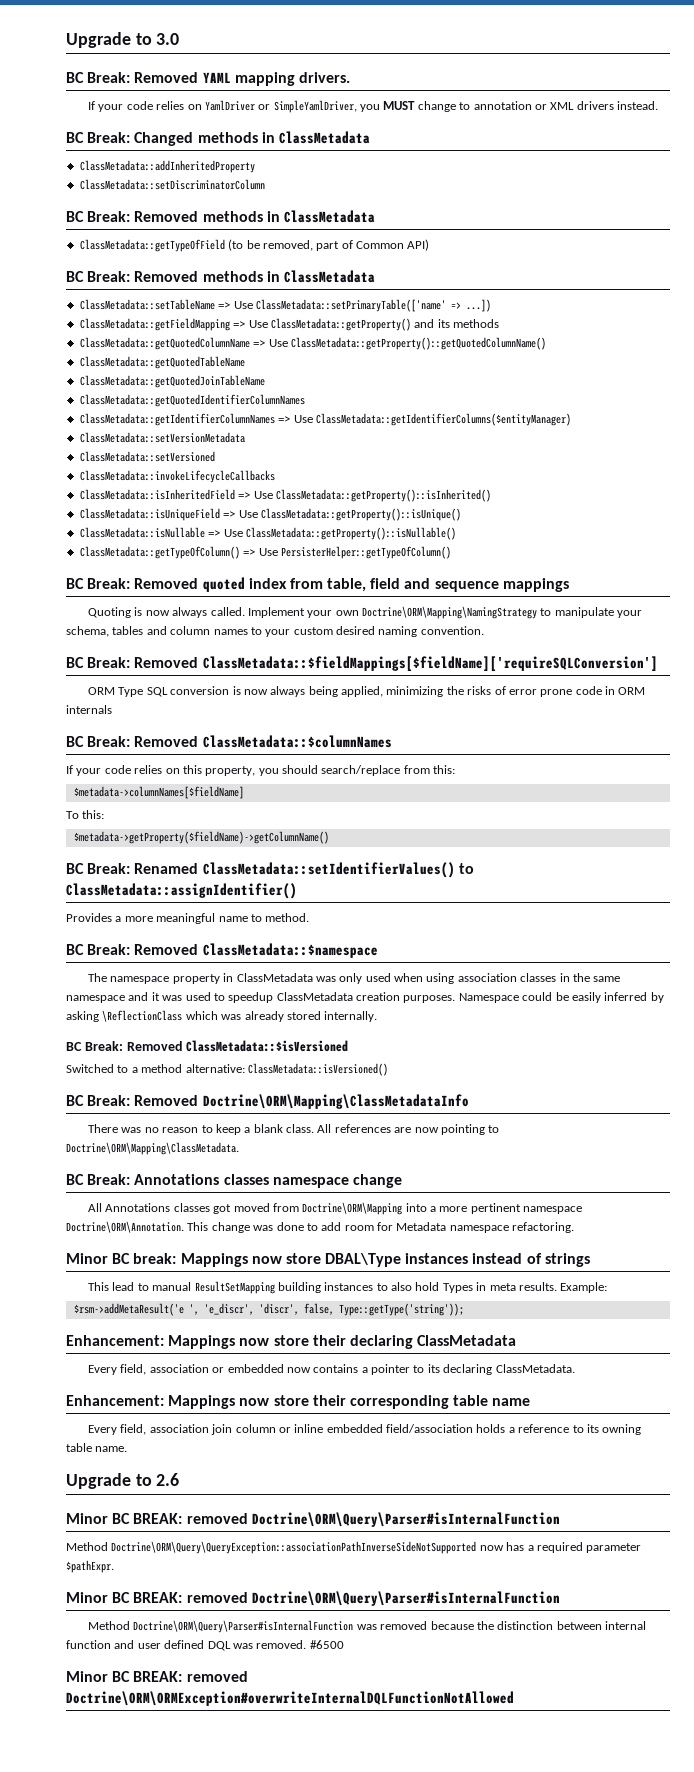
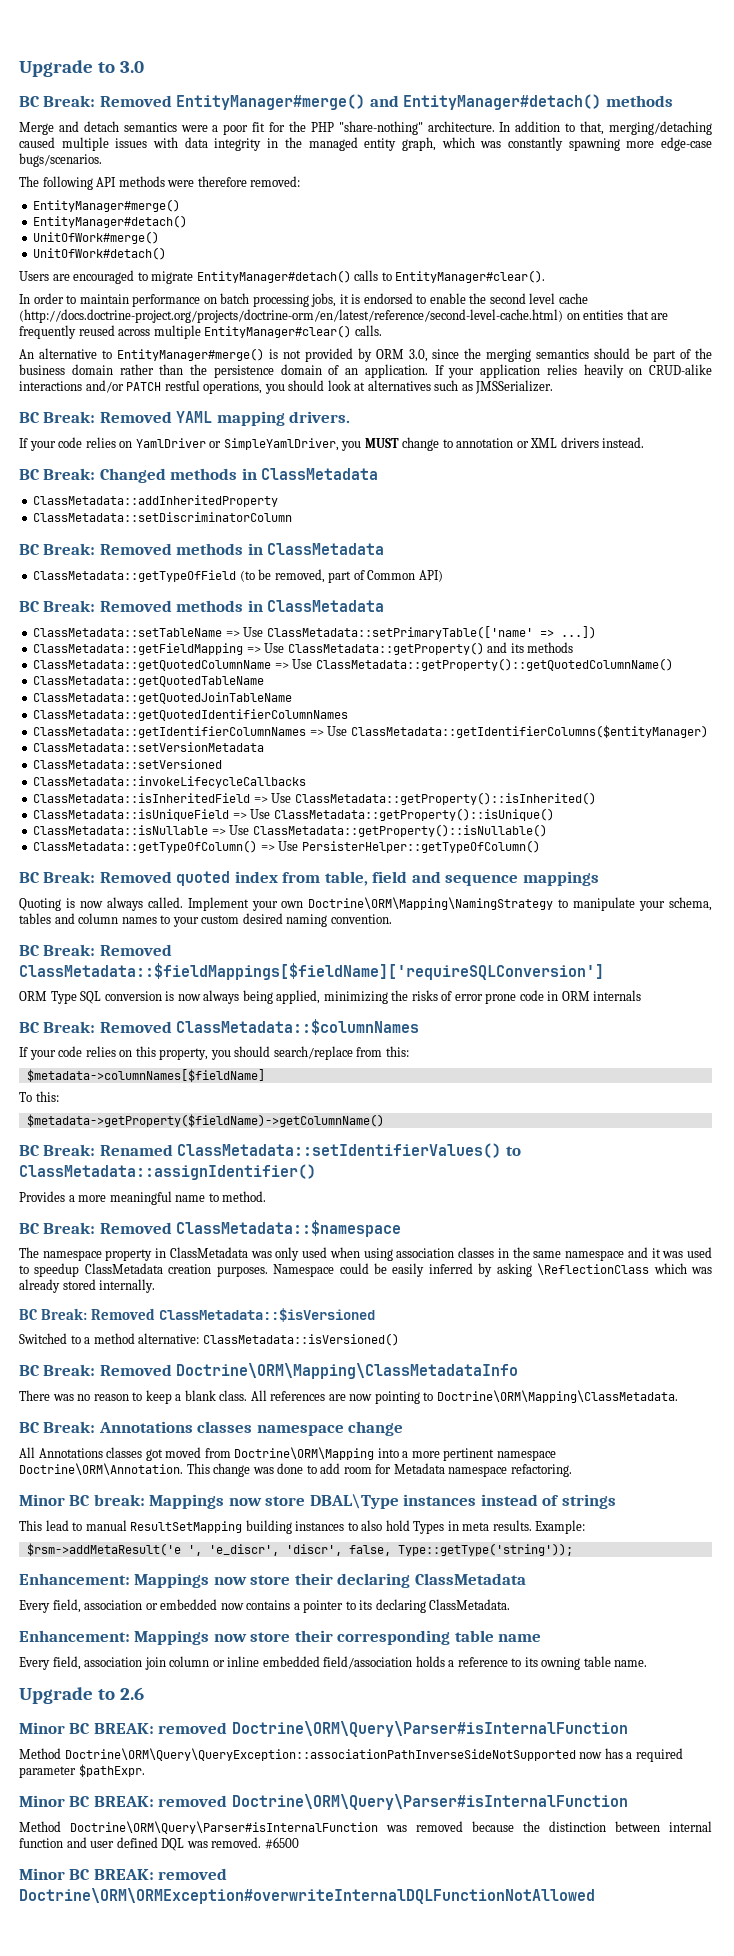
+ BC Break: Removed EntityManager#merge() and EntityManager#detach() methods
+ Merge and detach semantics were a poor fit for the PHP "share-nothing" architecture. In addition to that, merging/detaching caused multiple issues with data integrity in the managed entity graph, which was constantly spawning more edge-case bugs/scenarios.
+ The following API methods were therefore removed:
+ EntityManager#merge()
+ EntityManager#detach()
+ UnitOfWork#merge()
+ UnitOfWork#detach()
+ Users are encouraged to migrate EntityManager#detach() calls to EntityManager#clear().
+ In order to maintain performance on batch processing jobs, it is endorsed to enable the second level cache (http://docs.doctrine-project.org/projects/doctrine-orm/en/latest/reference/second-level-cache.html) on entities that are frequently reused across multiple EntityManager#clear() calls.
+ An alternative to EntityManager#merge() is not provided by ORM 3.0, since the merging semantics should be part of the business domain rather than the persistence domain of an application. If your application relies heavily on CRUD-alike interactions and/or PATCH restful operations, you should look at alternatives such as JMSSerializer.

